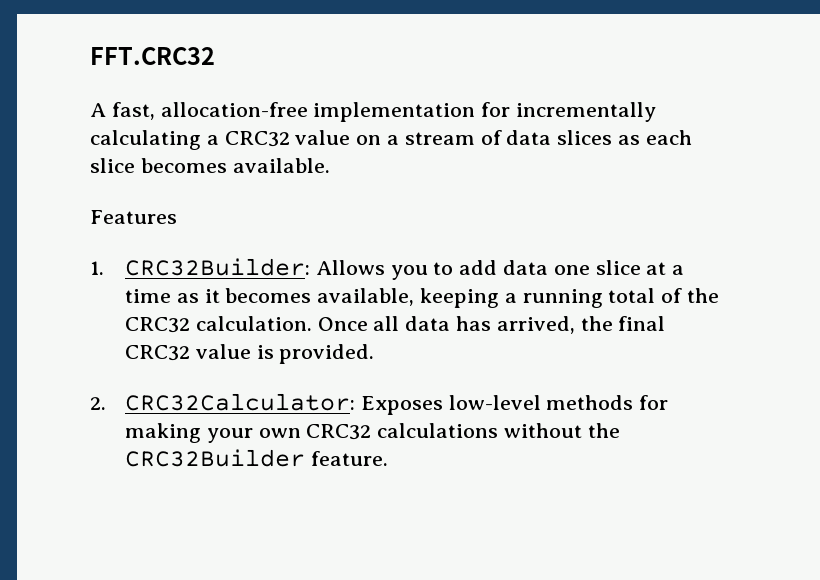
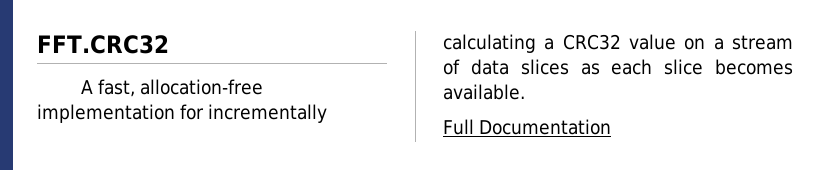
- Features
- 1. CRC32Builder: Allows you to add data one slice at a time as it becomes available, keeping a running total of the CRC32 calculation. Once all data has arrived, the final CRC32 value is provided.
- 2. CRC32Calculator: Exposes low-level methods for making your own CRC32 calculations without the CRC32Builder feature.
+ Full Documentation

